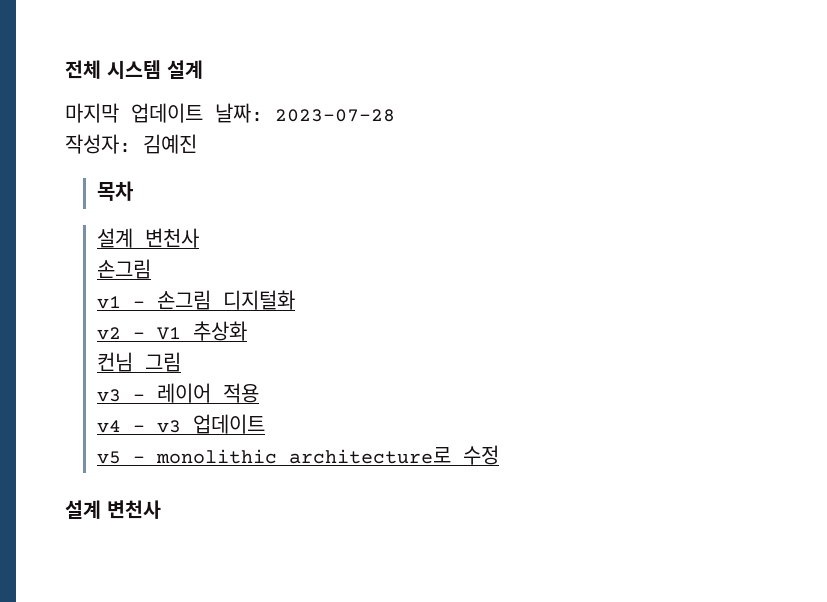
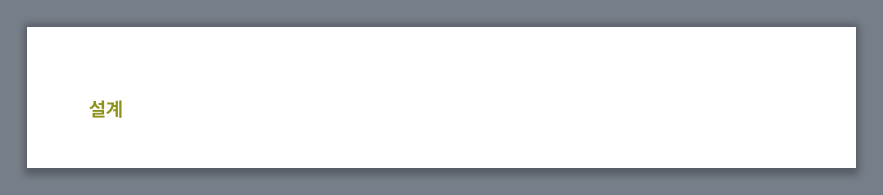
- 전체 시스템 설계
- 마지막 업데이트 날짜: 2023-07-28
- 작성자: 김예진
- 목차
- 설계 변천사
- 손그림
- v1 - 손그림 디지털화
- v2 - V1 추상화
- 컨님 그림
- v3 - 레이어 적용
- v4 - v3 업데이트
- v5 - monolithic architecture로 수정
- 설계 변천사
+ 설계

